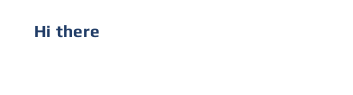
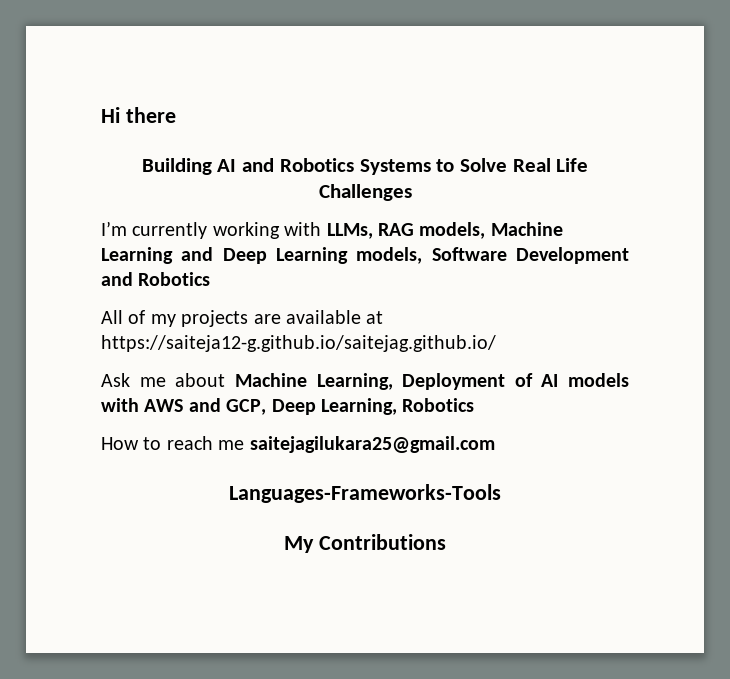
+ Building AI and Robotics Systems to Solve Real Life Challenges
+ I’m currently working with LLMs, RAG models, Machine Learning and Deep Learning models, Software Development and Robotics
+ All of my projects are available at https://saiteja12-g.github.io/saitejag.github.io/
+ Ask me about Machine Learning, Deployment of AI models with AWS and GCP, Deep Learning, Robotics
+ How to reach me saitejagilukara25@gmail.com
+ Languages-Frameworks-Tools
+ My Contributions

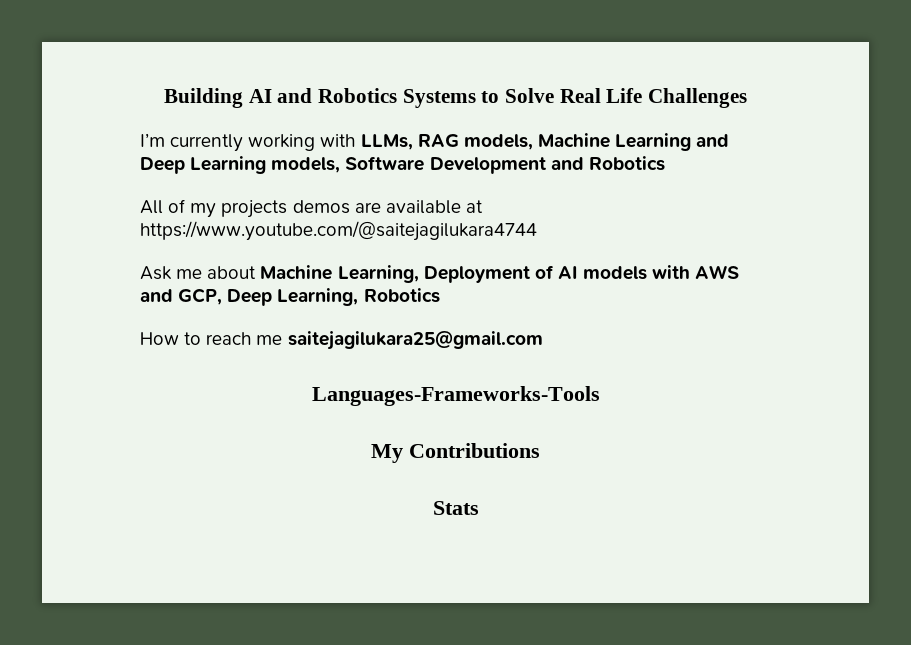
- Hi there
- All of my projects are available at https://saiteja12-g.github.io/saitejag.github.io/
+ All of my projects demos are available at https://www.youtube.com/@saitejagilukara4744
+ Stats

